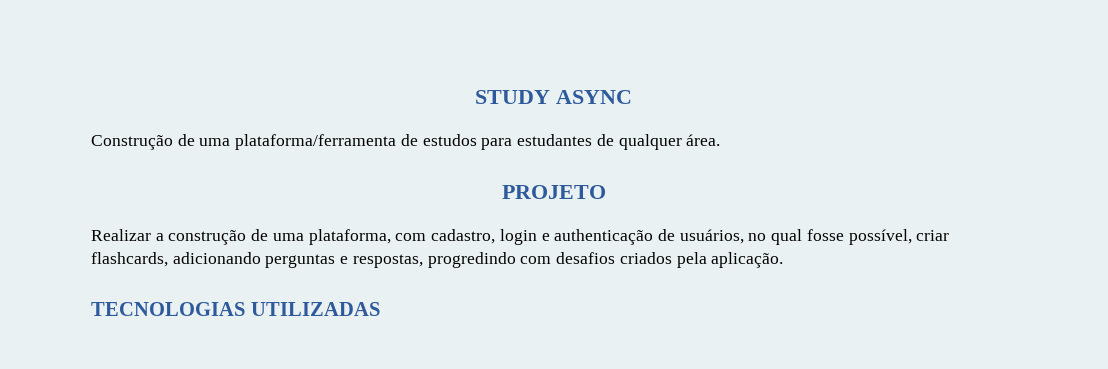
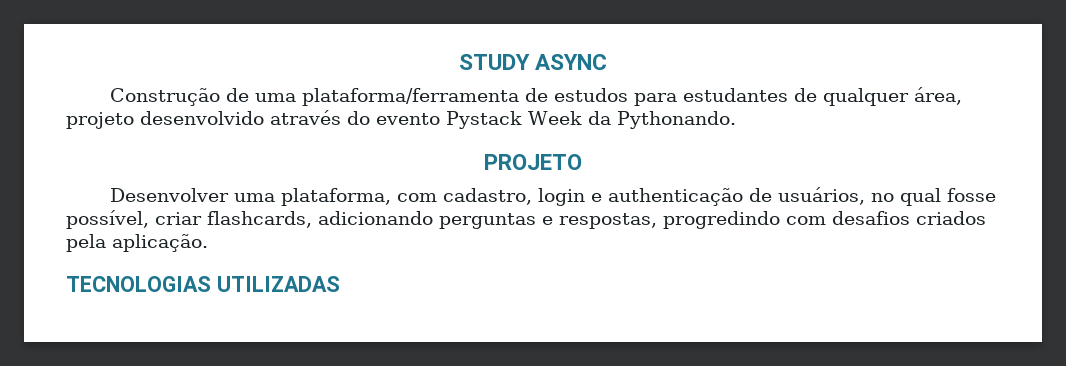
- Construção de uma plataforma/ferramenta de estudos para estudantes de qualquer área.
+ Construção de uma plataforma/ferramenta de estudos para estudantes de qualquer área, projeto desenvolvido através do evento Pystack Week da Pythonando.
  PROJETO
- Realizar a construção de uma plataforma, com cadastro, login e authenticação de usuários, no qual fosse possível, criar flashcards, adicionando perguntas e respostas, progredindo com desafios criados pela aplicação.
+ Desenvolver uma plataforma, com cadastro, login e authenticação de usuários, no qual fosse possível, criar flashcards, adicionando perguntas e respostas, progredindo com desafios criados pela aplicação.

